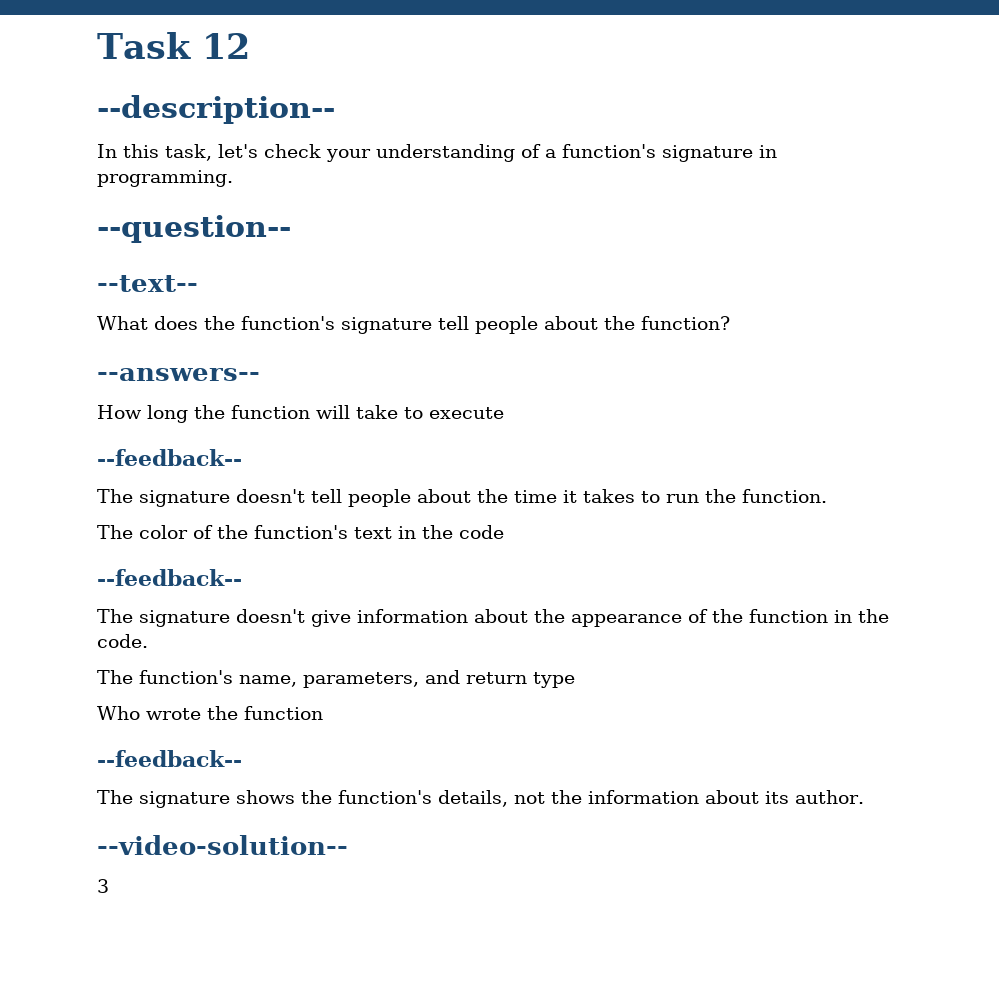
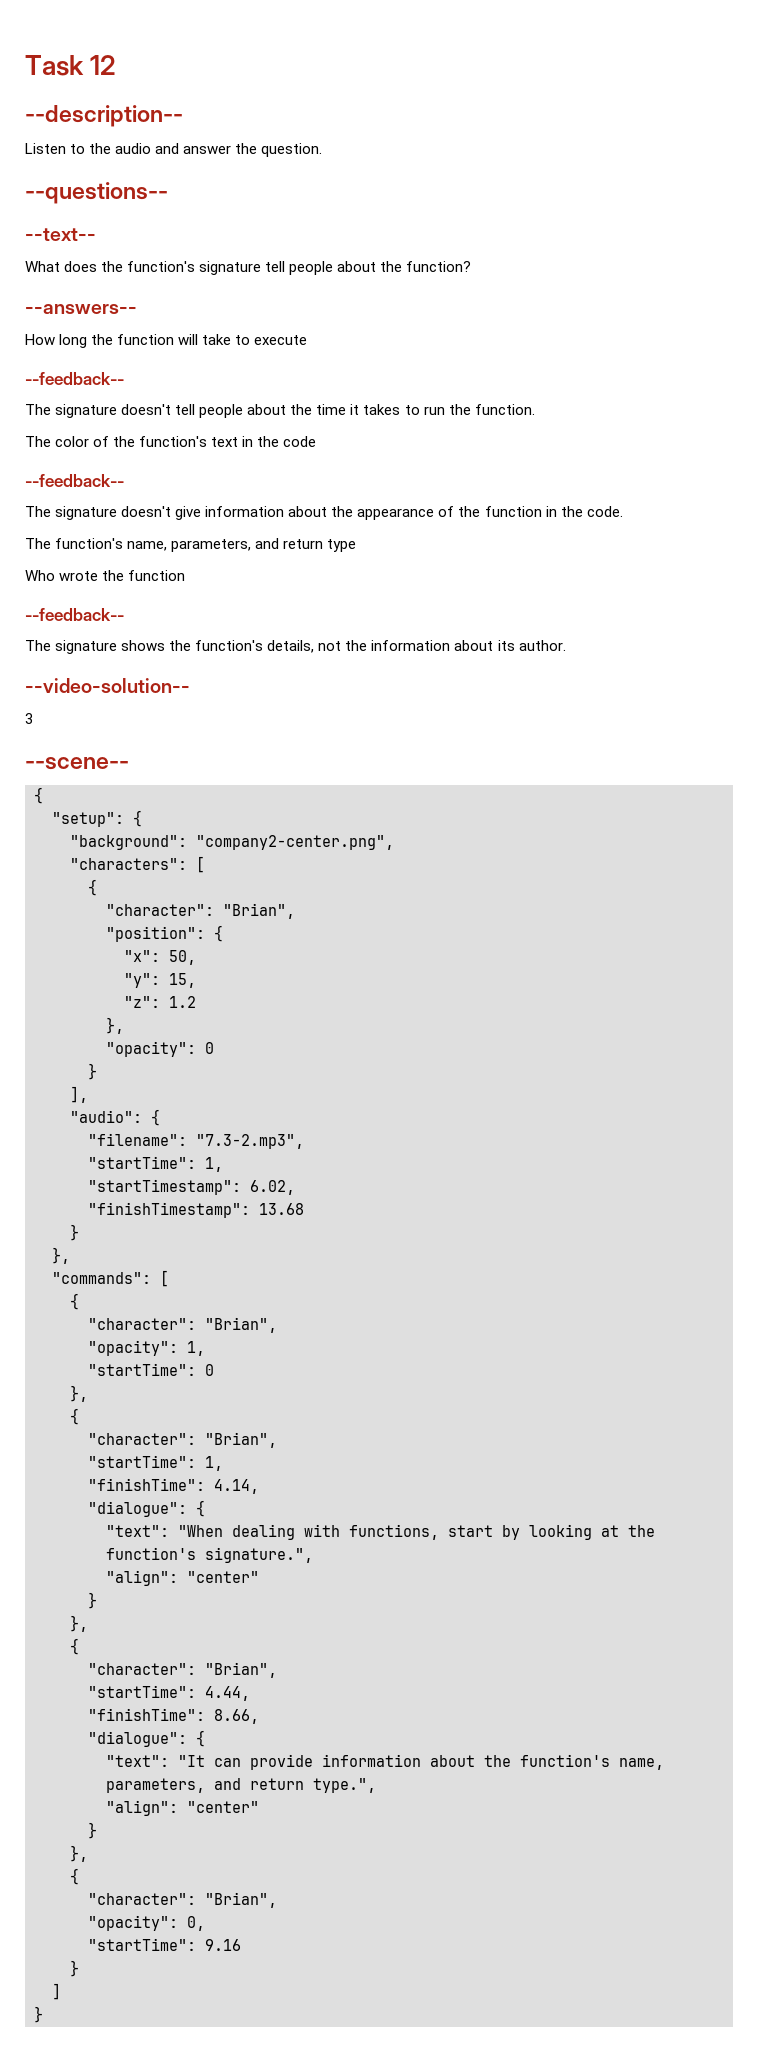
- In this task, let's check your understanding of a function's signature in programming.
- --question--
+ Listen to the audio and answer the question.
+ --questions--
+ --scene--
+ {
+ "setup": {
+ "background": "company2-center.png",
+ "characters": [
+ {
+ "character": "Brian",
+ "position": {
+ "x": 50,
+ "y": 15,
+ "z": 1.2
+ },
+ "opacity": 0
+ }
+ ],
+ "audio": {
+ "filename": "7.3-2.mp3",
+ "startTime": 1,
+ "startTimestamp": 6.02,
+ "finishTimestamp": 13.68
+ }
+ },
+ "commands": [
+ {
+ "character": "Brian",
+ "opacity": 1,
+ "startTime": 0
+ },
+ {
+ "character": "Brian",
+ "startTime": 1,
+ "finishTime": 4.14,
+ "dialogue": {
+ "text": "When dealing with functions, start by looking at the function's signature.",
+ "align": "center"
+ }
+ },
+ {
+ "character": "Brian",
+ "startTime": 4.44,
+ "finishTime": 8.66,
+ "dialogue": {
+ "text": "It can provide information about the function's name, parameters, and return type.",
+ "align": "center"
+ }
+ },
+ {
+ "character": "Brian",
+ "opacity": 0,
+ "startTime": 9.16
+ }
+ ]
+ }

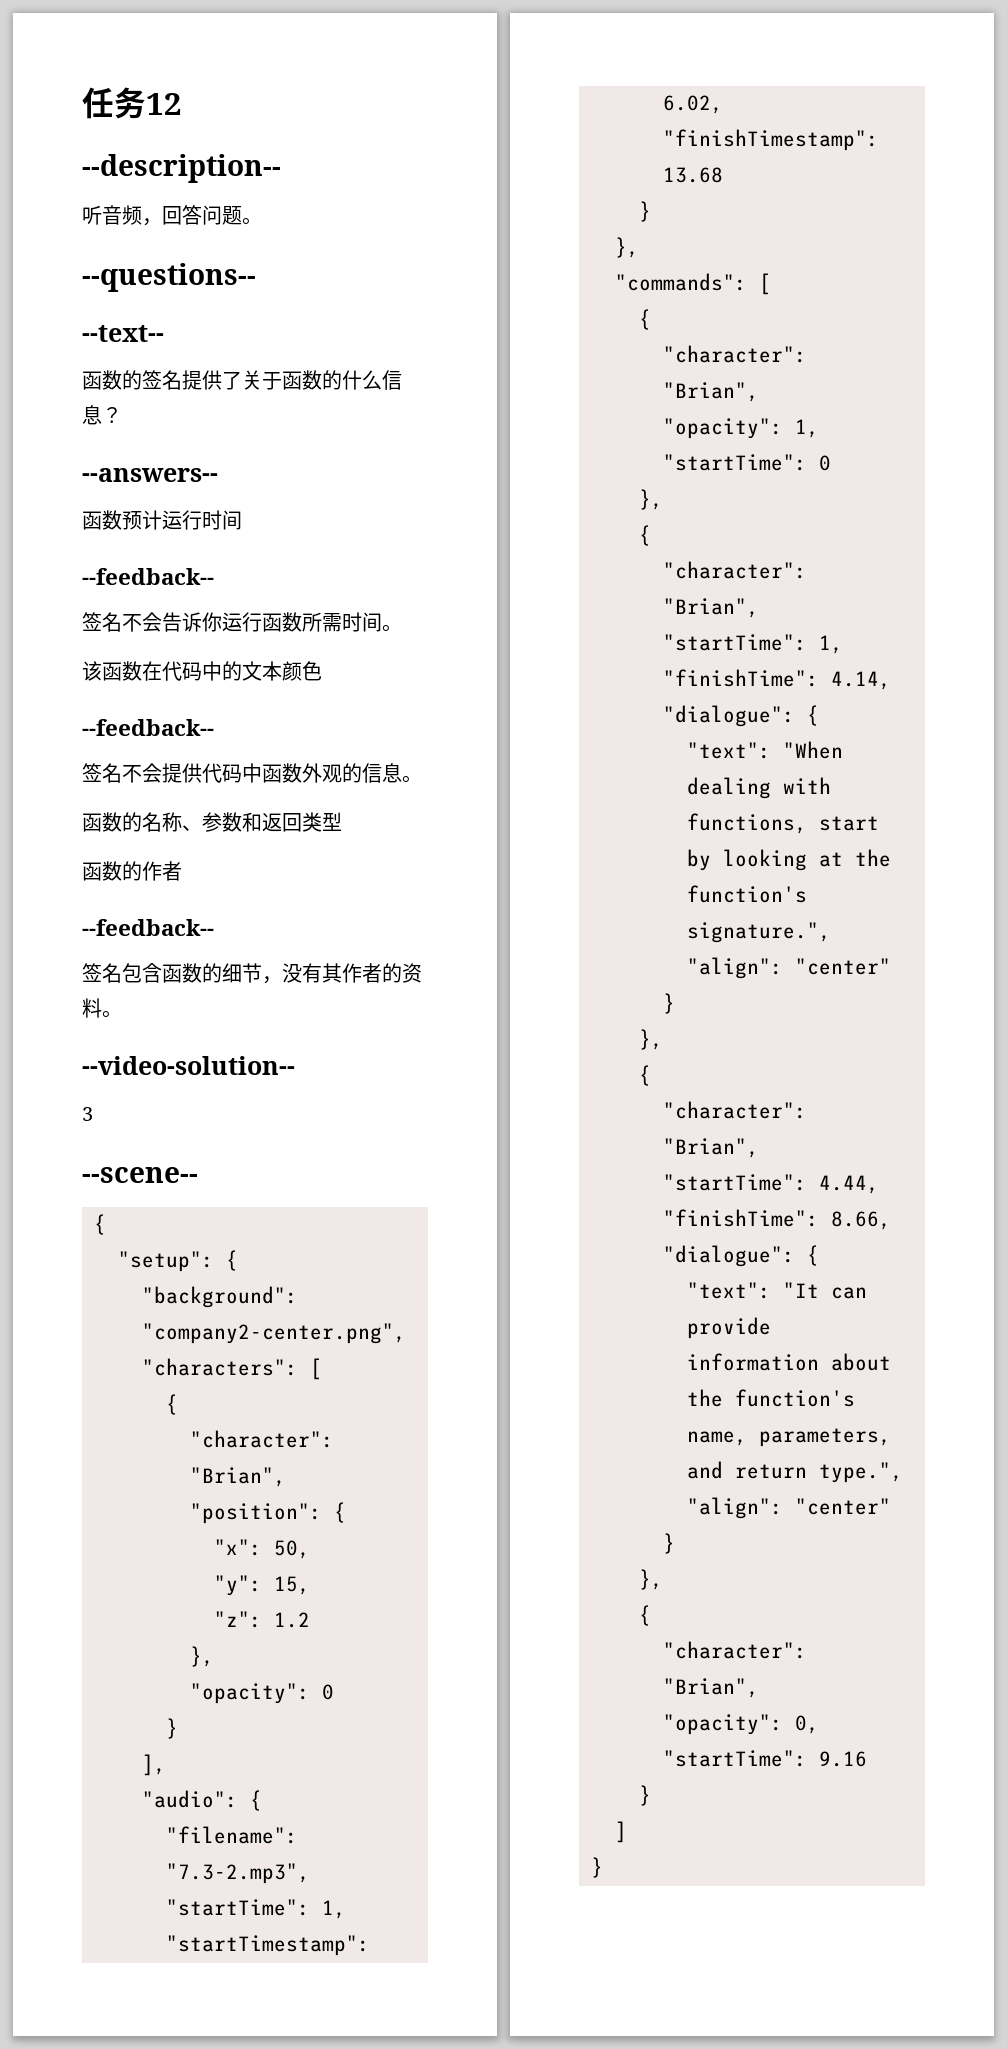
- Task 12
+ 任务12
- Listen to the audio and answer the question.
+ 听音频，回答问题。
  --questions--
  --text--
- What does the function's signature tell people about the function?
+ 函数的签名提供了关于函数的什么信息？
  --answers--
- How long the function will take to execute
+ 函数预计运行时间
  --feedback--
- The signature doesn't tell people about the time it takes to run the function.
- The color of the function's text in the code
+ 签名不会告诉你运行函数所需时间。
+ 该函数在代码中的文本颜色
  --feedback--
- The signature doesn't give information about the appearance of the function in the code.
- The function's name, parameters, and return type
- Who wrote the function
+ 签名不会提供代码中函数外观的信息。
+ 函数的名称、参数和返回类型
+ 函数的作者
  --feedback--
- The signature shows the function's details, not the information about its author.
+ 签名包含函数的细节，没有其作者的资料。

